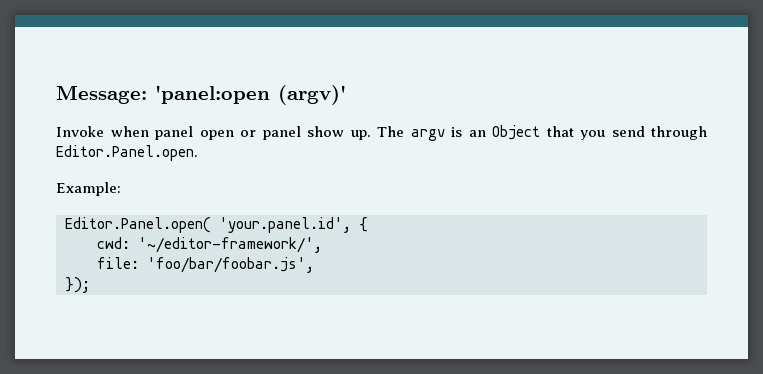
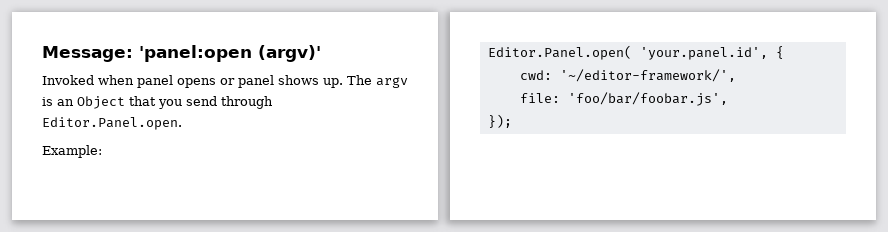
- Invoke when panel open or panel show up.
+ Invoked when panel opens or panel shows up.

